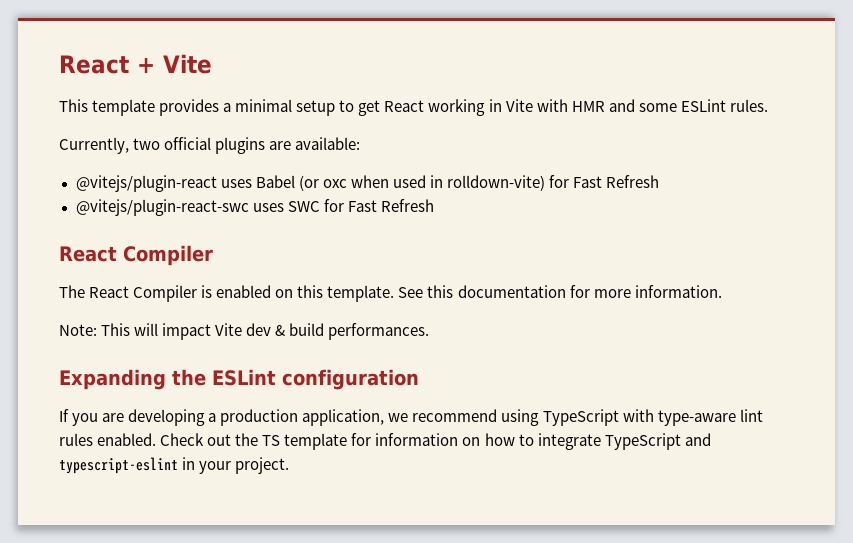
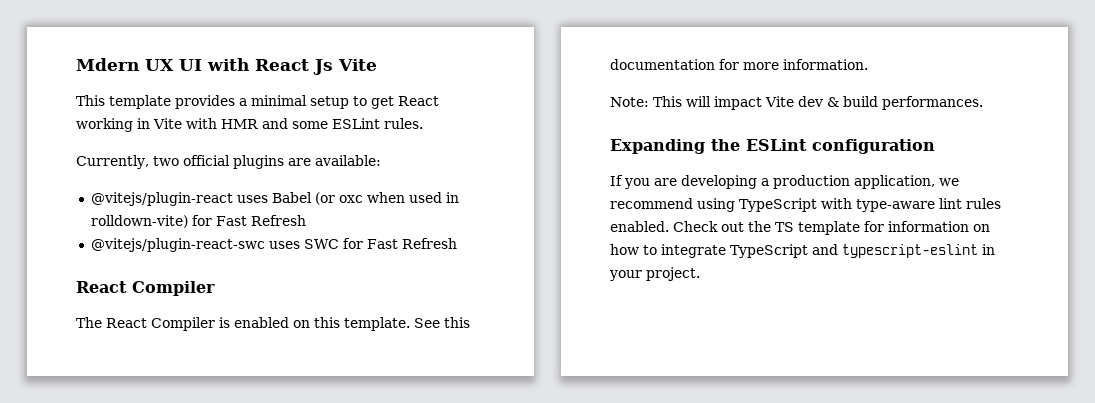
- React + Vite
+ Mdern UX UI with React Js Vite

